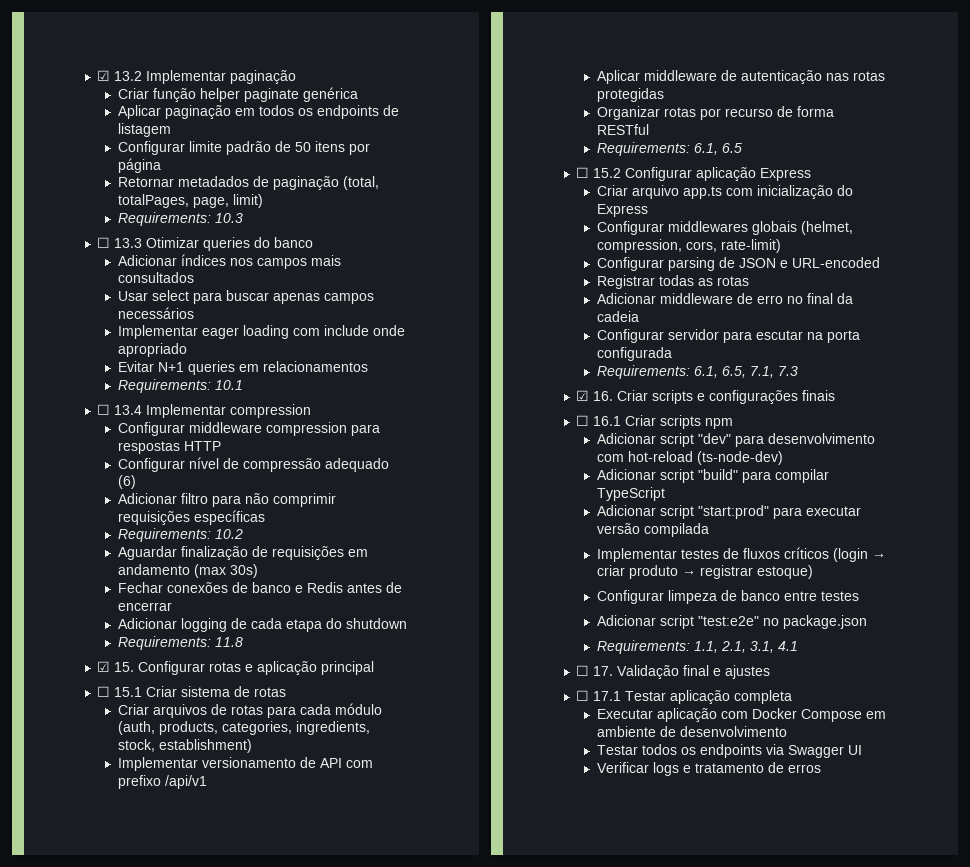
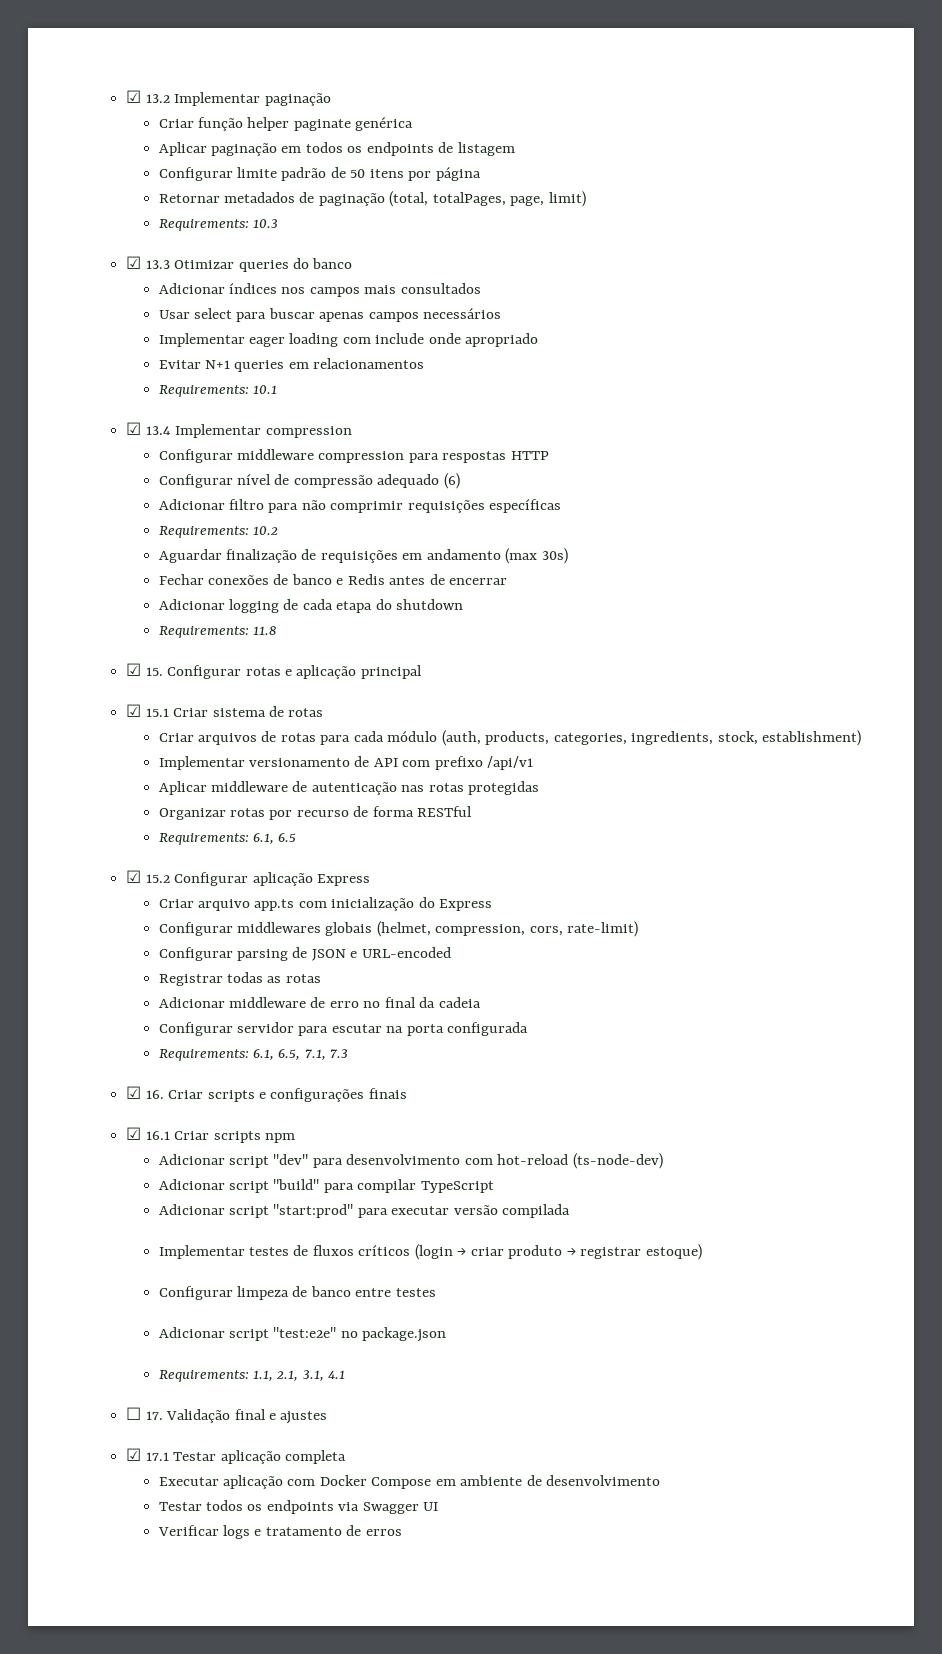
- ☐ 13.3 Otimizar queries do banco
+ ☑ 13.3 Otimizar queries do banco
- ☐ 13.4 Implementar compression
+ ☑ 13.4 Implementar compression
- ☐ 15.1 Criar sistema de rotas
+ ☑ 15.1 Criar sistema de rotas
- ☐ 15.2 Configurar aplicação Express
+ ☑ 15.2 Configurar aplicação Express
- ☐ 16.1 Criar scripts npm
+ ☑ 16.1 Criar scripts npm
- ☐ 17.1 Testar aplicação completa
+ ☑ 17.1 Testar aplicação completa

